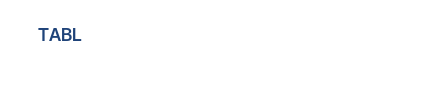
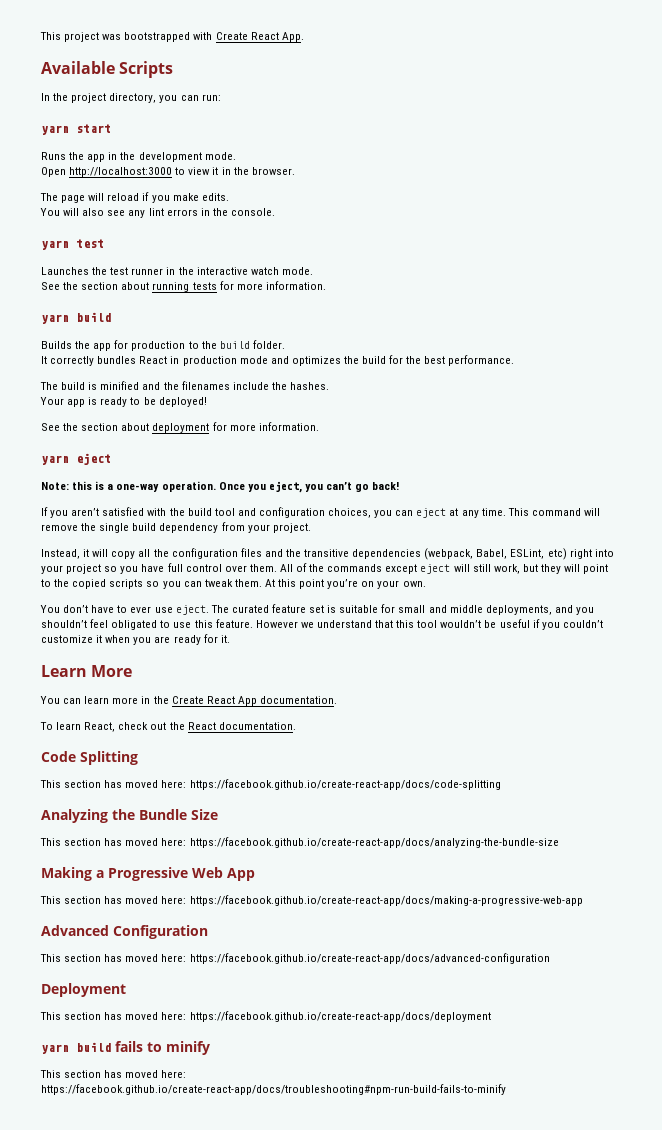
- TABL
+ This project was bootstrapped with Create React App.
+ Available Scripts
+ In the project directory, you can run:
+ yarn start
+ Runs the app in the development mode.
+ Open http://localhost:3000 to view it in the browser.
+ The page will reload if you make edits.
+ You will also see any lint errors in the console.
+ yarn test
+ Launches the test runner in the interactive watch mode.
+ See the section about running tests for more information.
+ yarn build
+ Builds the app for production to the build folder.
+ It correctly bundles React in production mode and optimizes the build for the best performance.
+ The build is minified and the filenames include the hashes.
+ Your app is ready to be deployed!
+ See the section about deployment for more information.
+ yarn eject
+ Note: this is a one-way operation. Once you eject, you can’t go back!
+ If you aren’t satisfied with the build tool and configuration choices, you can eject at any time. This command will remove the single build dependency from your project.
+ Instead, it will copy all the configuration files and the transitive dependencies (webpack, Babel, ESLint, etc) right into your project so you have full control over them. All of the commands except eject will still work, but they will point to the copied scripts so you can tweak them. At this point you’re on your own.
+ You don’t have to ever use eject. The curated feature set is suitable for small and middle deployments, and you shouldn’t feel obligated to use this feature. However we understand that this tool wouldn’t be useful if you couldn’t customize it when you are ready for it.
+ Learn More
+ You can learn more in the Create React App documentation.
+ To learn React, check out the React documentation.
+ Code Splitting
+ This section has moved here: https://facebook.github.io/create-react-app/docs/code-splitting
+ Analyzing the Bundle Size
+ This section has moved here: https://facebook.github.io/create-react-app/docs/analyzing-the-bundle-size
+ Making a Progressive Web App
+ This section has moved here: https://facebook.github.io/create-react-app/docs/making-a-progressive-web-app
+ Advanced Configuration
+ This section has moved here: https://facebook.github.io/create-react-app/docs/advanced-configuration
+ Deployment
+ This section has moved here: https://facebook.github.io/create-react-app/docs/deployment
+ yarn build fails to minify
+ This section has moved here: https://facebook.github.io/create-react-app/docs/troubleshooting#npm-run-build-fails-to-minify

